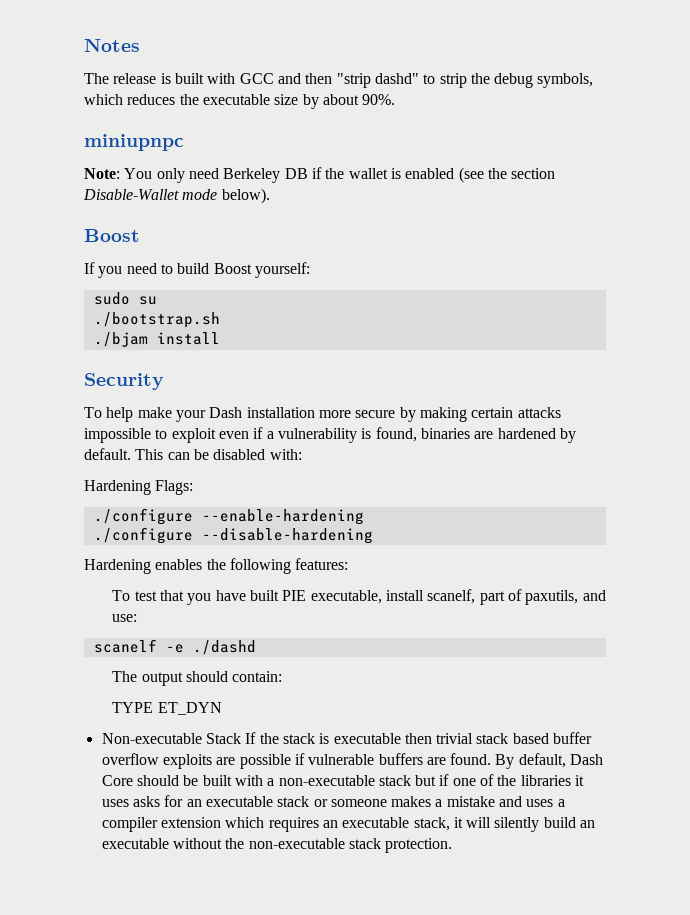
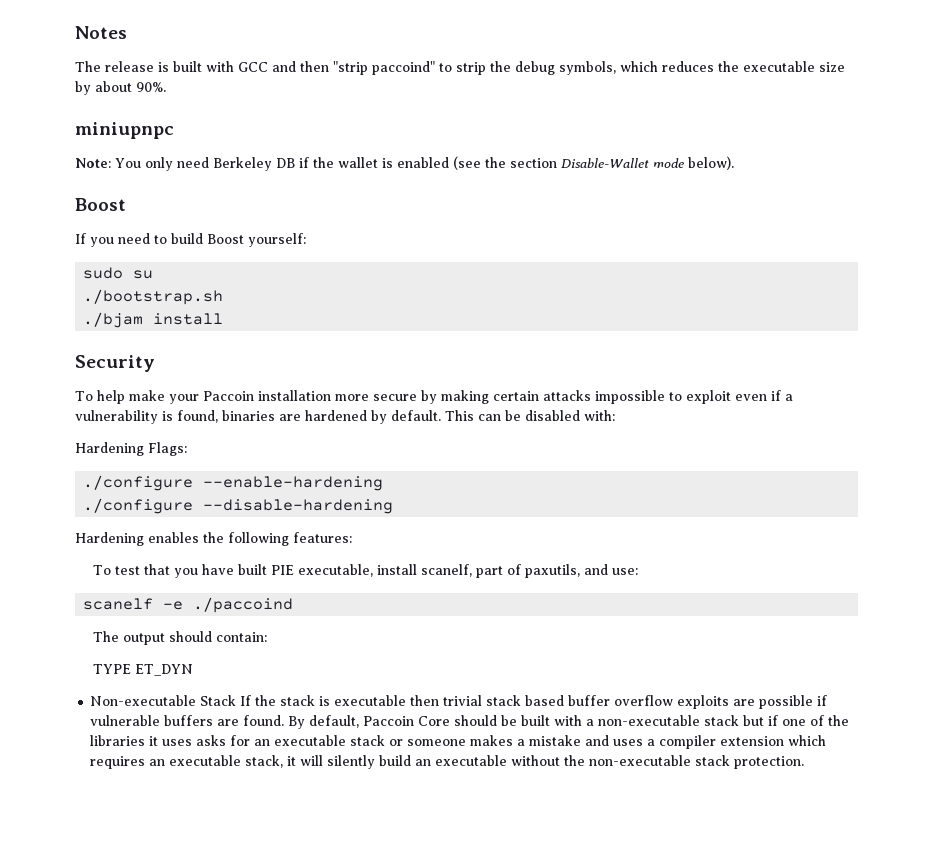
- The release is built with GCC and then "strip dashd" to strip the debug symbols, which reduces the executable size by about 90%.
+ The release is built with GCC and then "strip paccoind" to strip the debug symbols, which reduces the executable size by about 90%.
- To help make your Dash installation more secure by making certain attacks impossible to exploit even if a vulnerability is found, binaries are hardened by default.
+ To help make your Paccoin installation more secure by making certain attacks impossible to exploit even if a vulnerability is found, binaries are hardened by default.
- scanelf -e ./dashd
+ scanelf -e ./paccoind
- By default, Dash Core should be built with a non-executable stack but if one of the libraries it uses asks for an executable stack or someone makes a mistake and uses a compiler extension which requires an executable stack, it will silently build an executable without the non-executable stack protection.
+ By default, Paccoin Core should be built with a non-executable stack but if one of the libraries it uses asks for an executable stack or someone makes a mistake and uses a compiler extension which requires an executable stack, it will silently build an executable without the non-executable stack protection.

